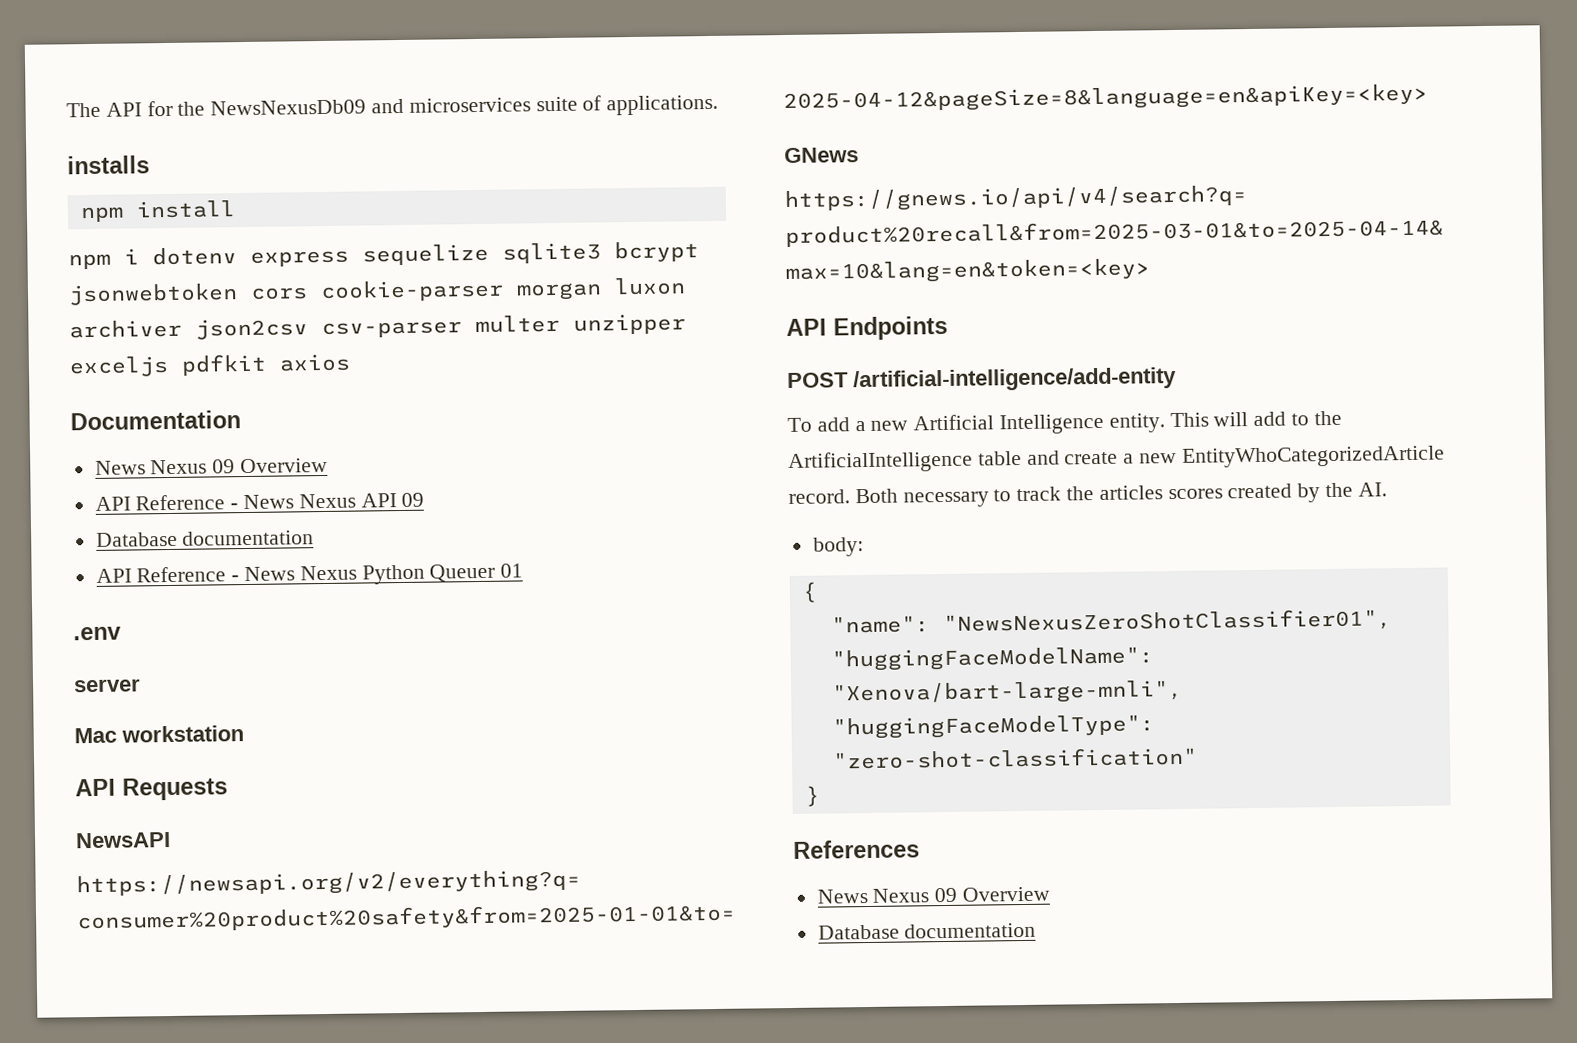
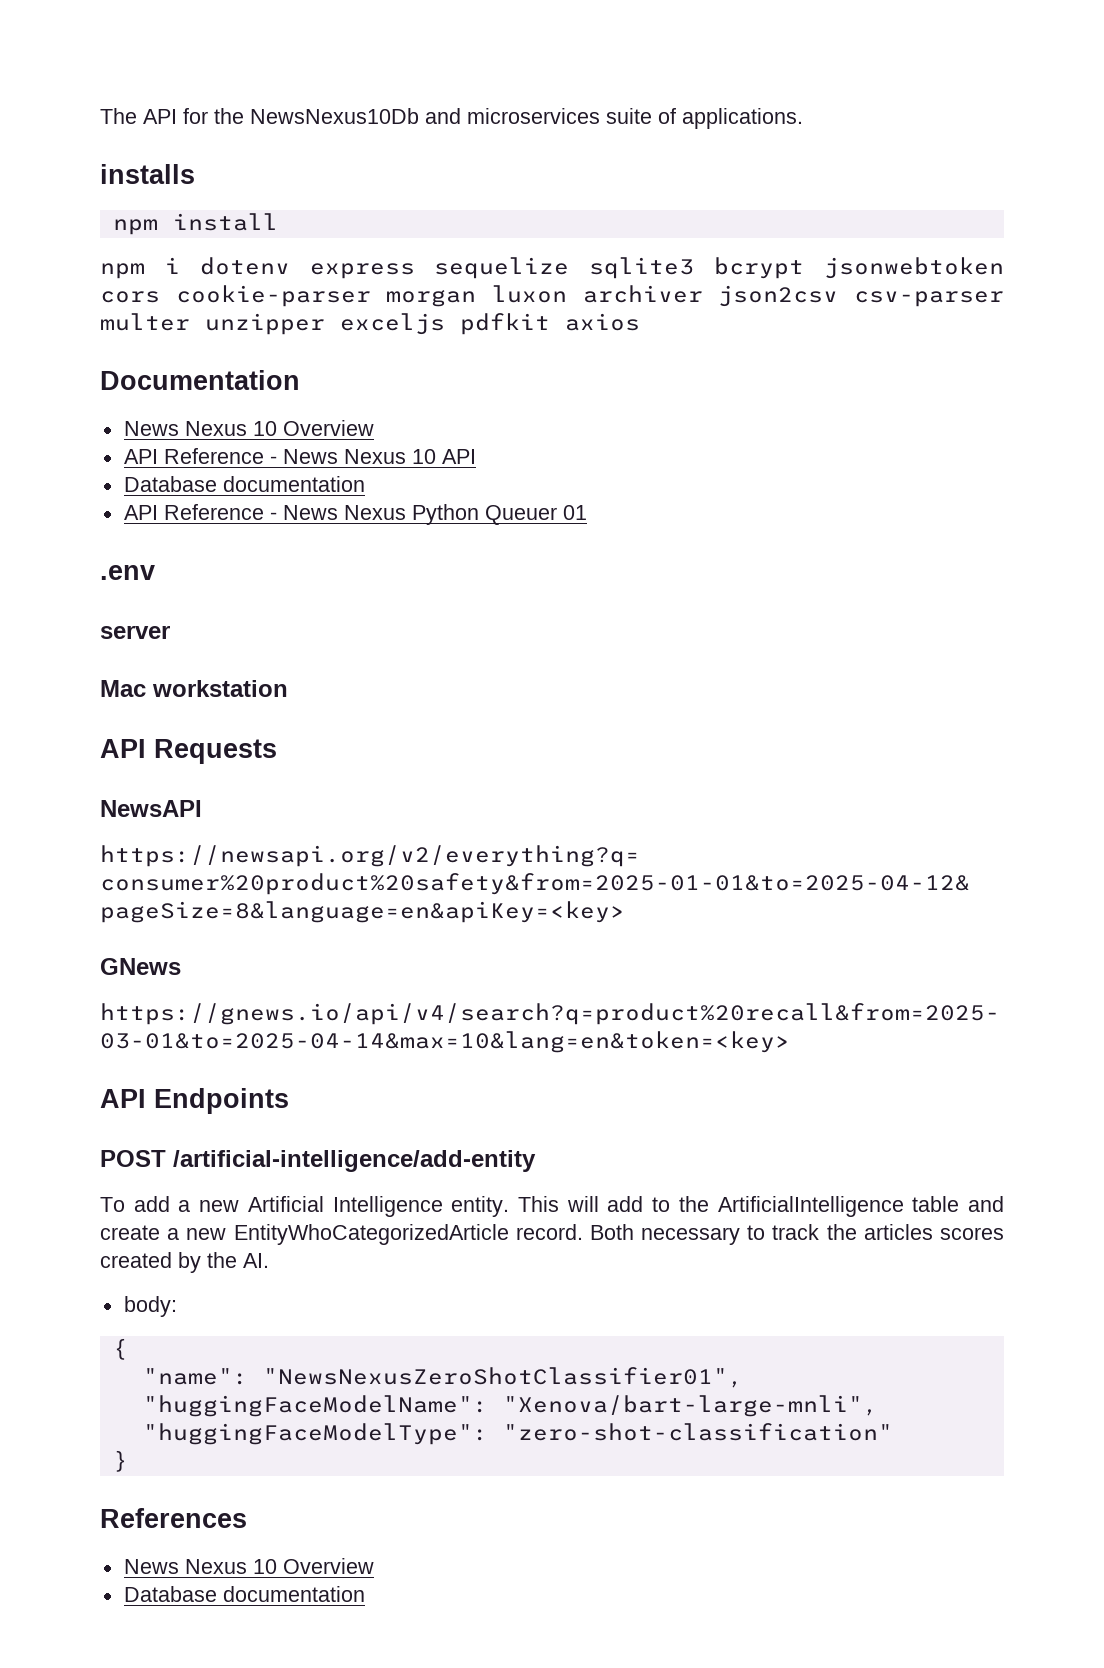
- The API for the NewsNexusDb09 and microservices suite of applications.
+ The API for the NewsNexus10Db and microservices suite of applications.
  Documentation
- News Nexus 09 Overview
+ News Nexus 10 Overview
- API Reference - News Nexus API 09
+ API Reference - News Nexus 10 API
  References
- News Nexus 09 Overview
+ News Nexus 10 Overview

